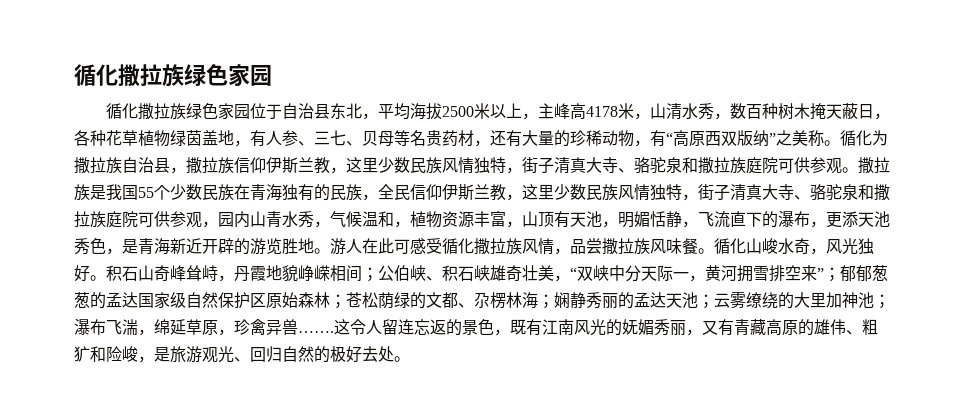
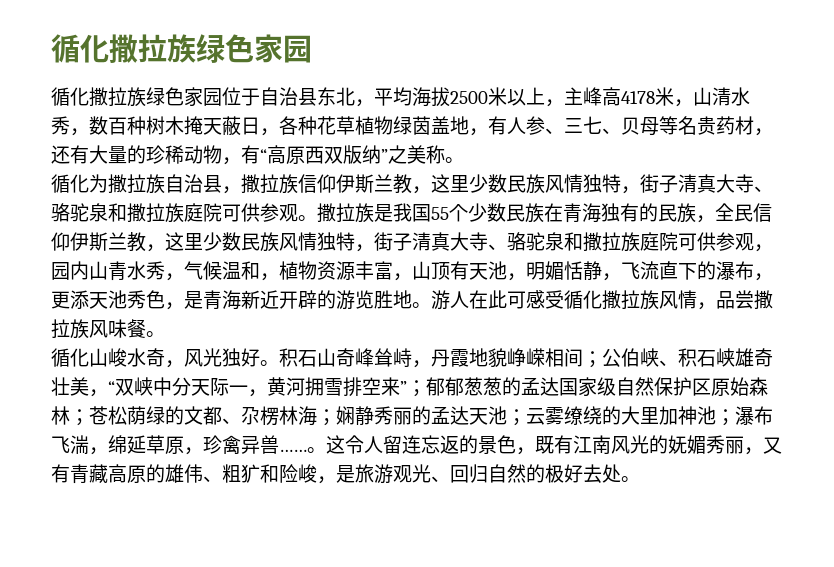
- 循化撒拉族绿色家园位于自治县东北，平均海拔2500米以上，主峰高4178米，山清水秀，数百种树木掩天蔽日，各种花草植物绿茵盖地，有人参、三七、贝母等名贵药材，还有大量的珍稀动物，有“高原西双版纳”之美称。循化为撒拉族自治县，撒拉族信仰伊斯兰教，这里少数民族风情独特，街子清真大寺、骆驼泉和撒拉族庭院可供参观。
+ 循化撒拉族绿色家园位于自治县东北，平均海拔2500米以上，主峰高4178米，山清水秀，数百种树木掩天蔽日，各种花草植物绿茵盖地，有人参、三七、贝母等名贵药材，还有大量的珍稀动物，有“高原西双版纳”之美称。
+ 循化为撒拉族自治县，撒拉族信仰伊斯兰教，这里少数民族风情独特，街子清真大寺、骆驼泉和撒拉族庭院可供参观。
- 游人在此可感受循化撒拉族风情，品尝撒拉族风味餐。循化山峻水奇，风光独好。
+ 游人在此可感受循化撒拉族风情，品尝撒拉族风味餐。
+ 循化山峻水奇，风光独好。
- 积石山奇峰耸峙，丹霞地貌峥嵘相间；公伯峡、积石峡雄奇壮美，“双峡中分天际一，黄河拥雪排空来”；郁郁葱葱的孟达国家级自然保护区原始森林；苍松荫绿的文都、尕楞林海；娴静秀丽的孟达天池；云雾缭绕的大里加神池；瀑布飞湍，绵延草原，珍禽异兽…….
+ 积石山奇峰耸峙，丹霞地貌峥嵘相间；公伯峡、积石峡雄奇壮美，“双峡中分天际一，黄河拥雪排空来”；郁郁葱葱的孟达国家级自然保护区原始森林；苍松荫绿的文都、尕楞林海；娴静秀丽的孟达天池；云雾缭绕的大里加神池；瀑布飞湍，绵延草原，珍禽异兽……。

